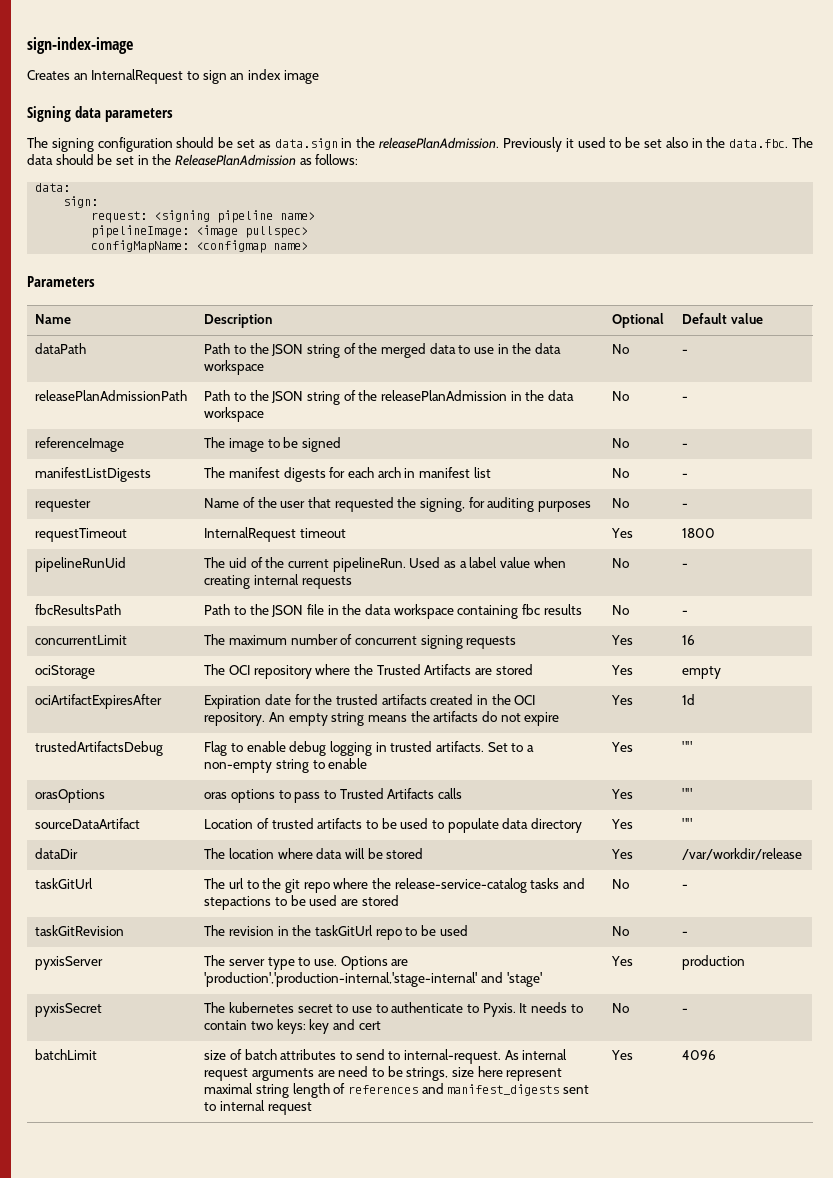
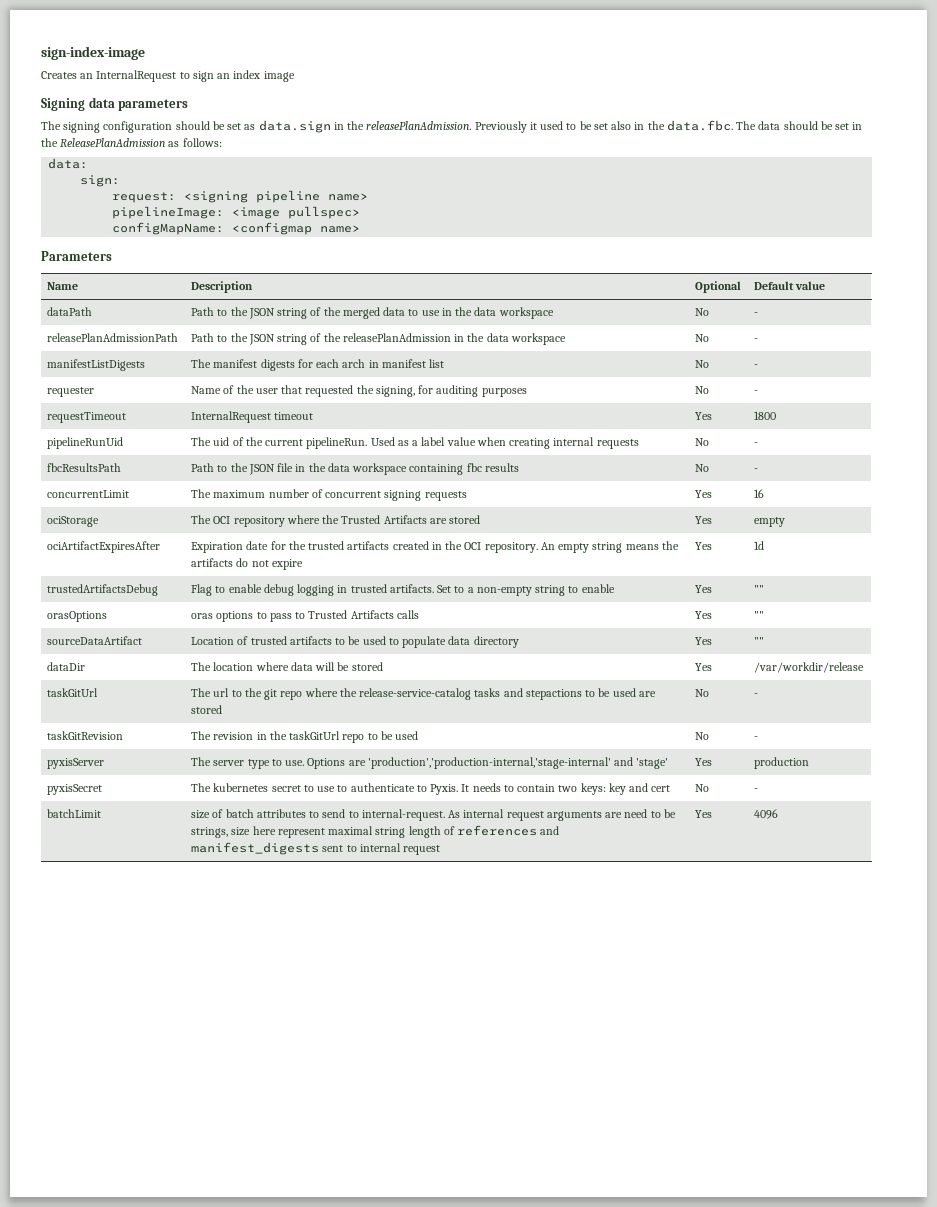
- referenceImage | The image to be signed | No | -

